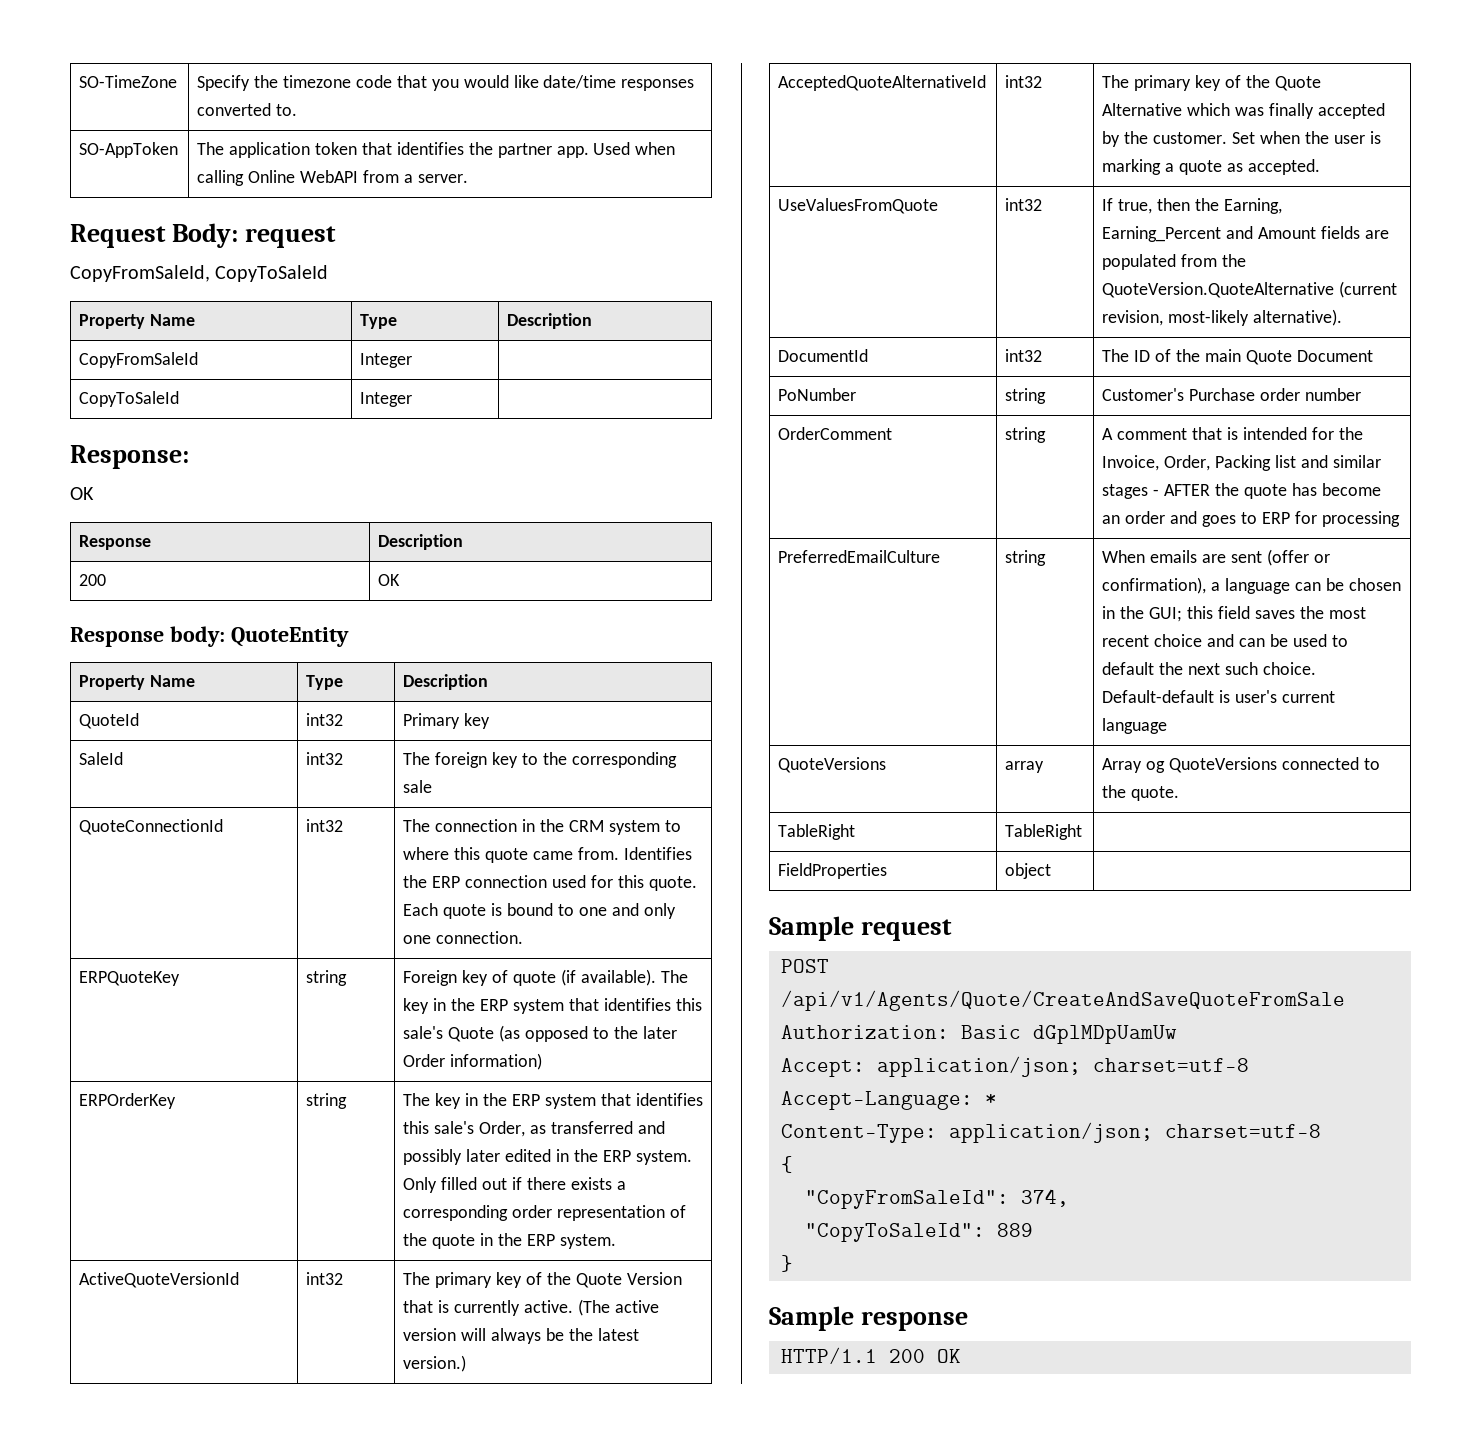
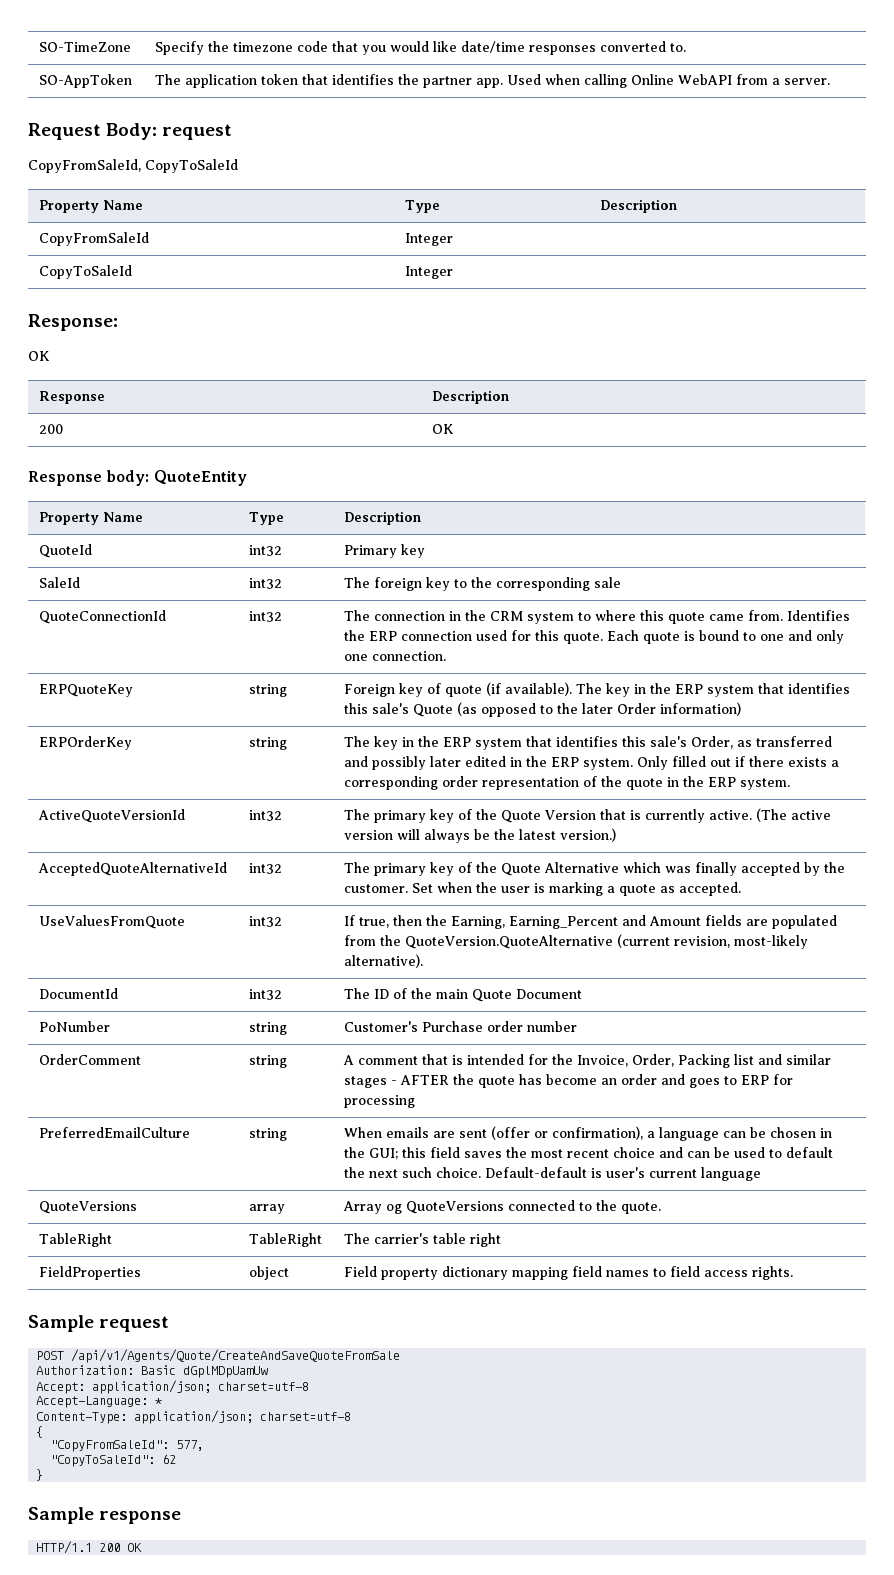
- TableRight | TableRight |
- FieldProperties | object |
+ TableRight | TableRight | The carrier's table right
+ FieldProperties | object | Field property dictionary mapping field names to field access rights.
- "CopyFromSaleId": 374,
+ "CopyFromSaleId": 577,
- "CopyToSaleId": 889
+ "CopyToSaleId": 62

